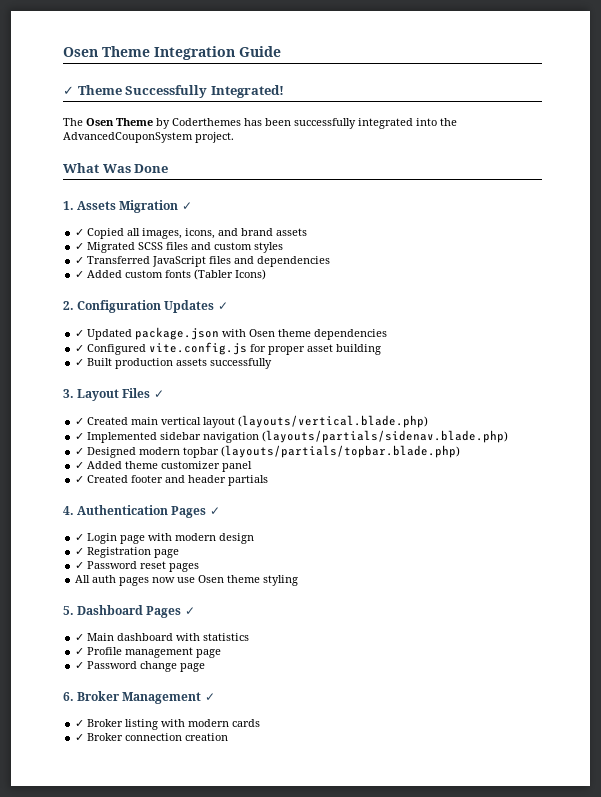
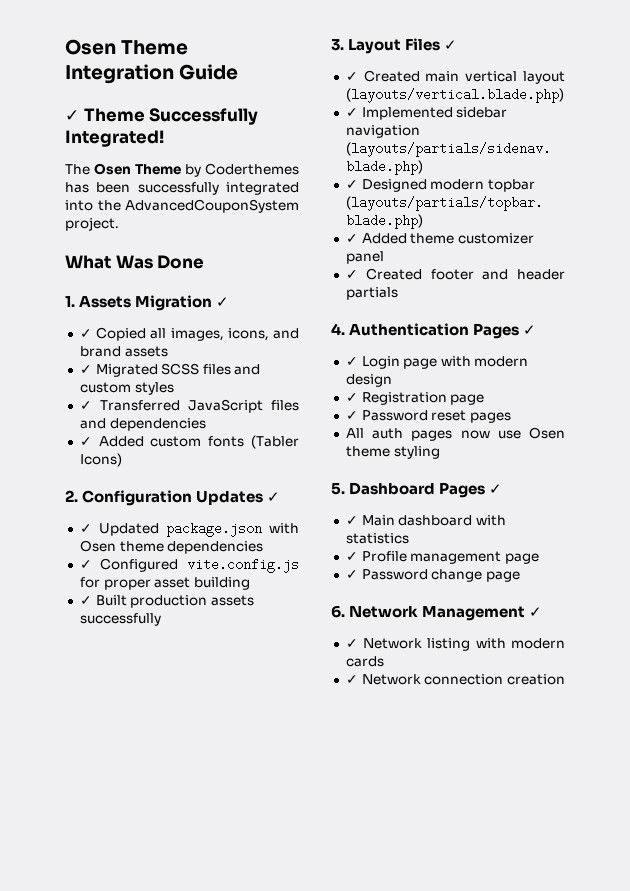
- 6. Broker Management ✓
+ 6. Network Management ✓
- ✓ Broker listing with modern cards
+ ✓ Network listing with modern cards
- ✓ Broker connection creation
+ ✓ Network connection creation

